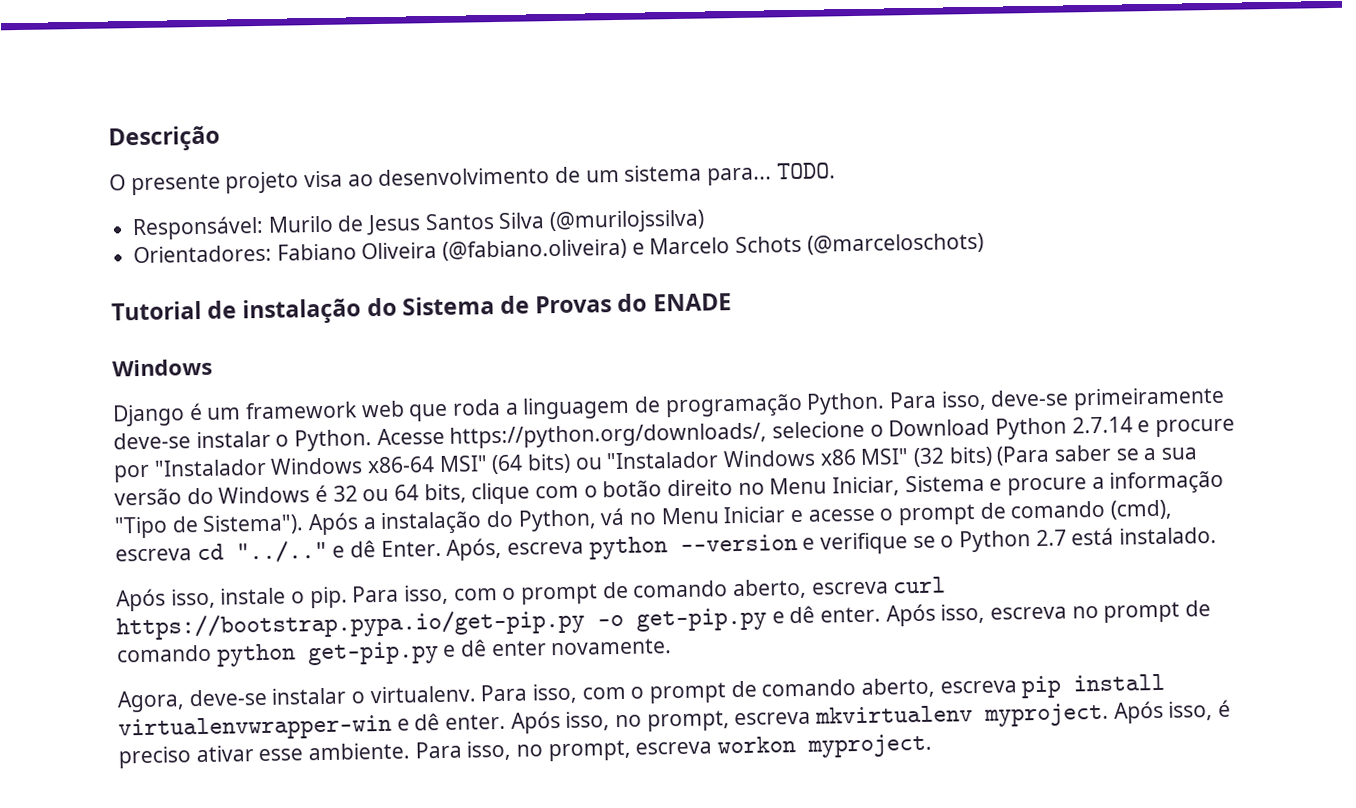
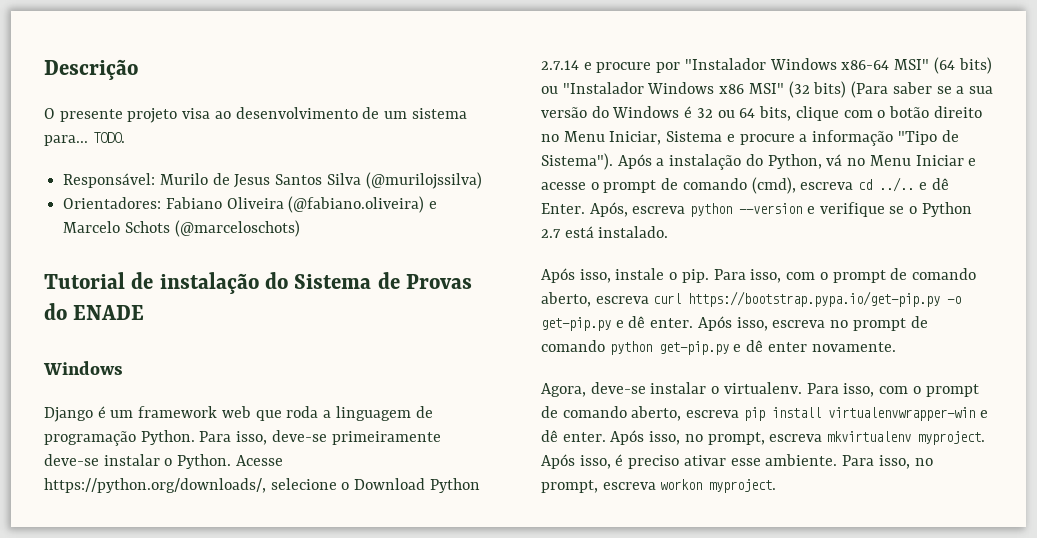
- Após a instalação do Python, vá no Menu Iniciar e acesse o prompt de comando (cmd), escreva cd "../.." e dê Enter.
+ Após a instalação do Python, vá no Menu Iniciar e acesse o prompt de comando (cmd), escreva cd ../.. e dê Enter.

